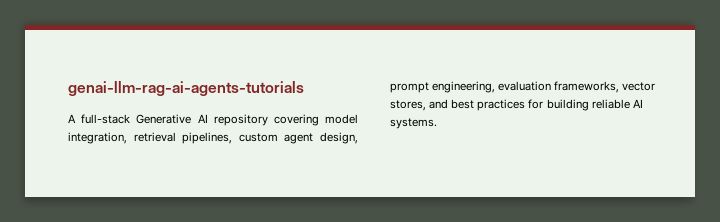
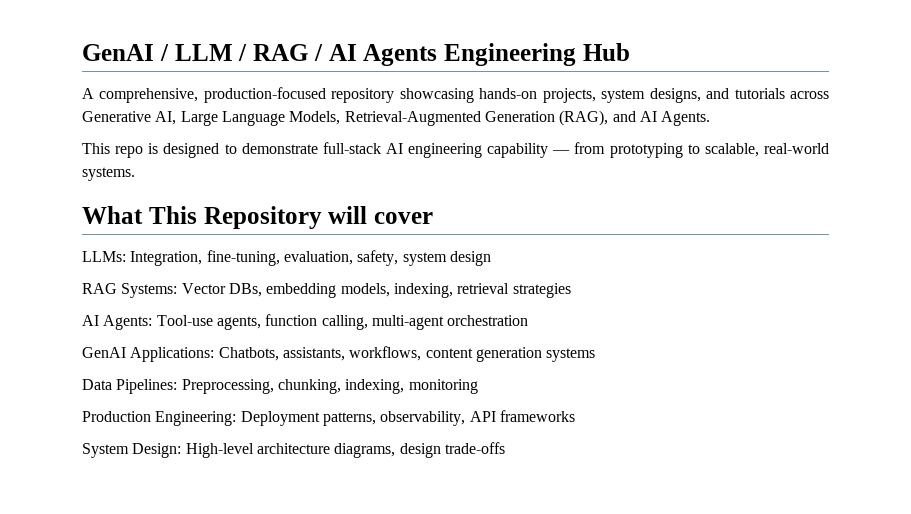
- genai-llm-rag-ai-agents-tutorials
- A full-stack Generative AI repository covering model integration, retrieval pipelines, custom agent design, prompt engineering, evaluation frameworks, vector stores, and best practices for building reliable AI systems.
+ GenAI / LLM / RAG / AI Agents Engineering Hub
+ A comprehensive, production-focused repository showcasing hands-on projects, system designs, and tutorials across Generative AI, Large Language Models, Retrieval-Augmented Generation (RAG), and AI Agents.
+ This repo is designed to demonstrate full‑stack AI engineering capability — from prototyping to scalable, real-world systems.
+ What This Repository will cover
+ LLMs: Integration, fine-tuning, evaluation, safety, system design
+ RAG Systems: Vector DBs, embedding models, indexing, retrieval strategies
+ AI Agents: Tool-use agents, function calling, multi-agent orchestration
+ GenAI Applications: Chatbots, assistants, workflows, content generation systems
+ Data Pipelines: Preprocessing, chunking, indexing, monitoring
+ Production Engineering: Deployment patterns, observability, API frameworks
+ System Design: High-level architecture diagrams, design trade-offs

